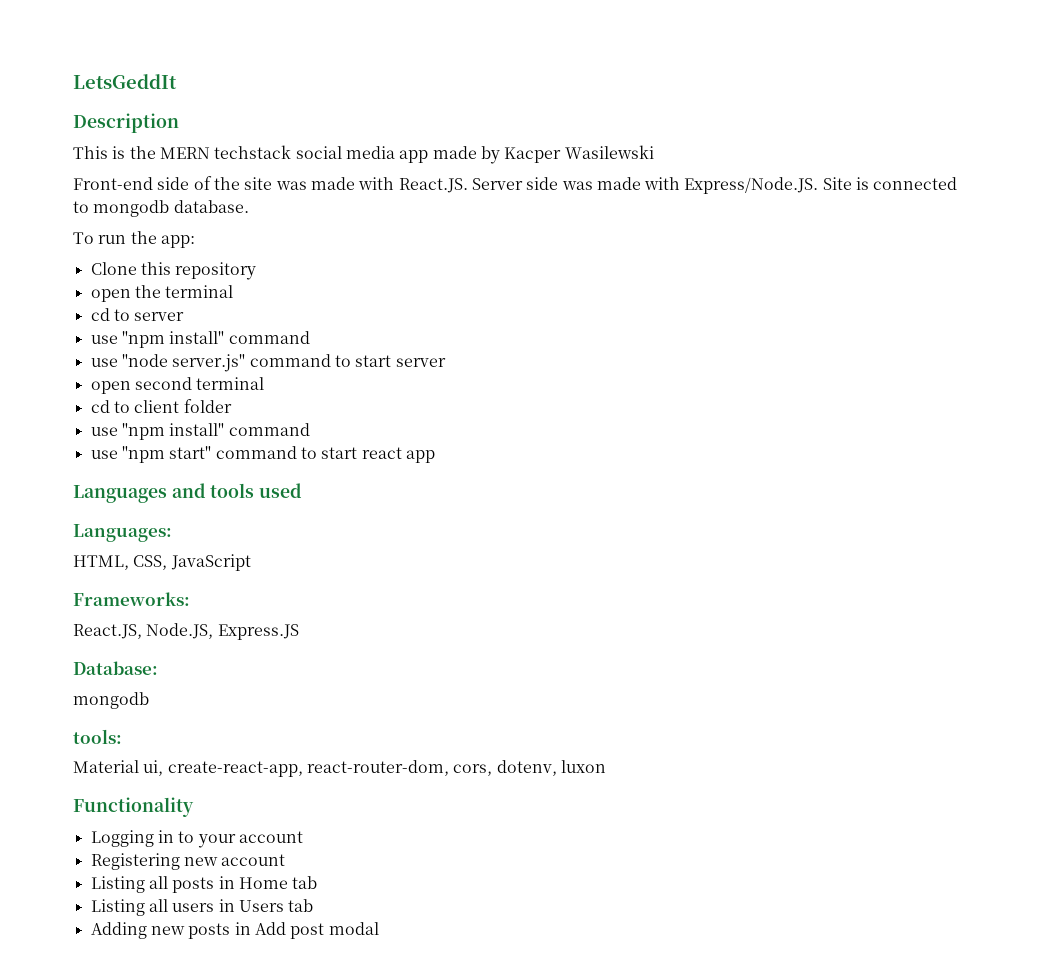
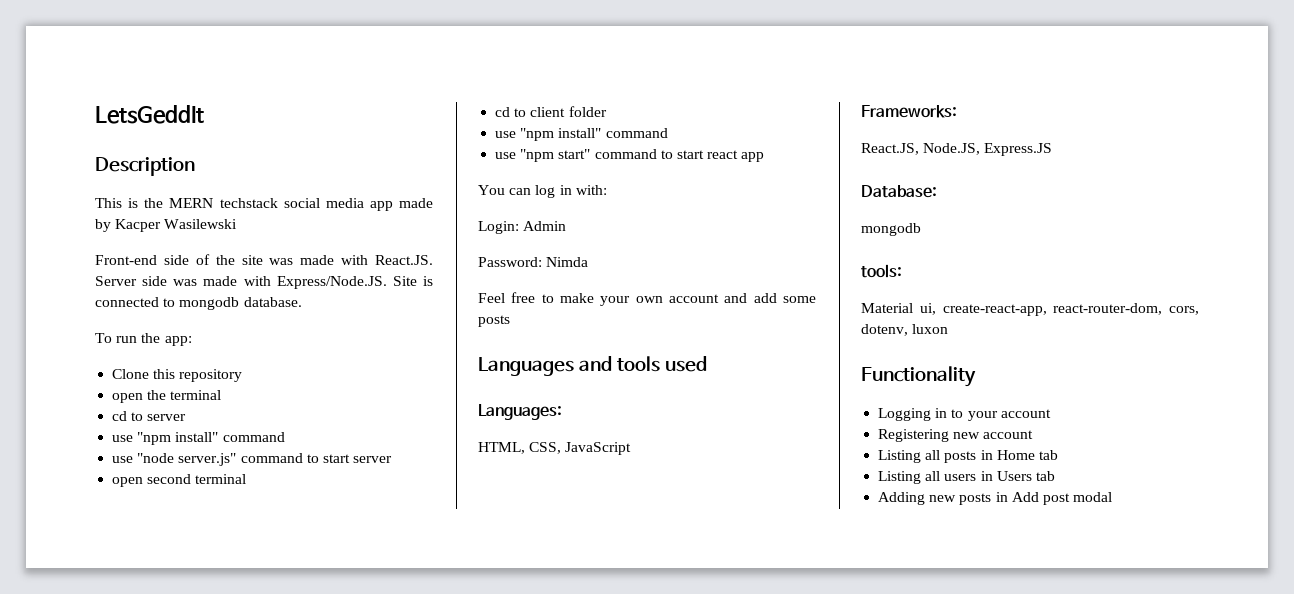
+ You can log in with:
+ Login: Admin
+ Password: Nimda
+ Feel free to make your own account and add some posts

